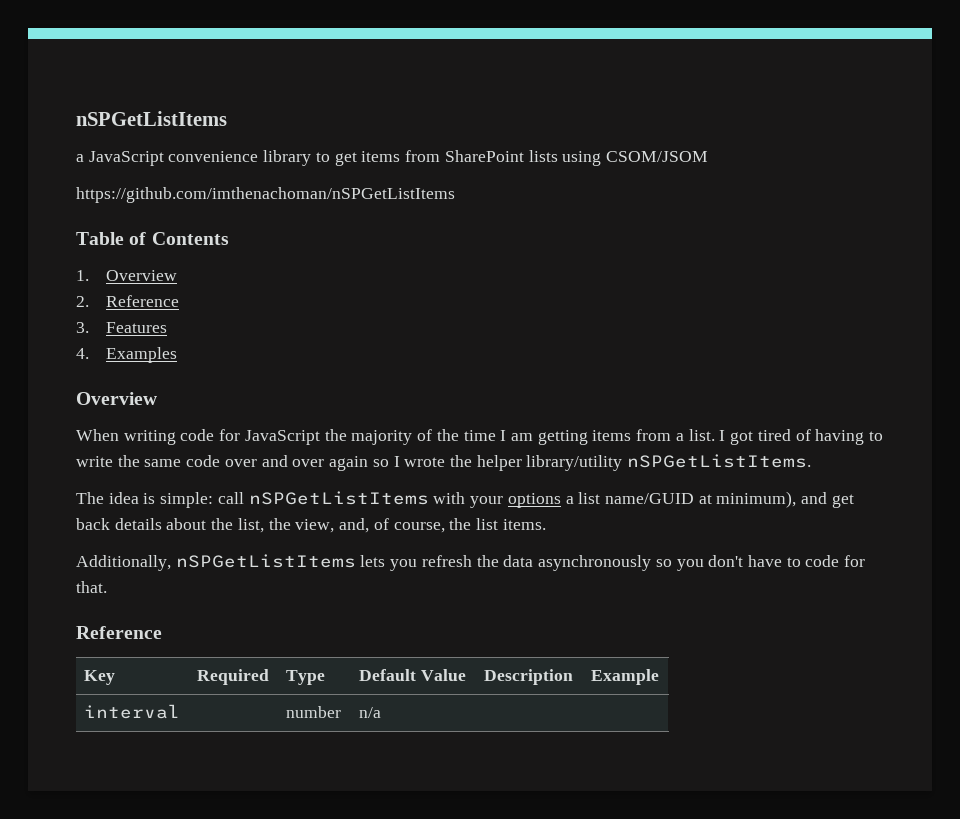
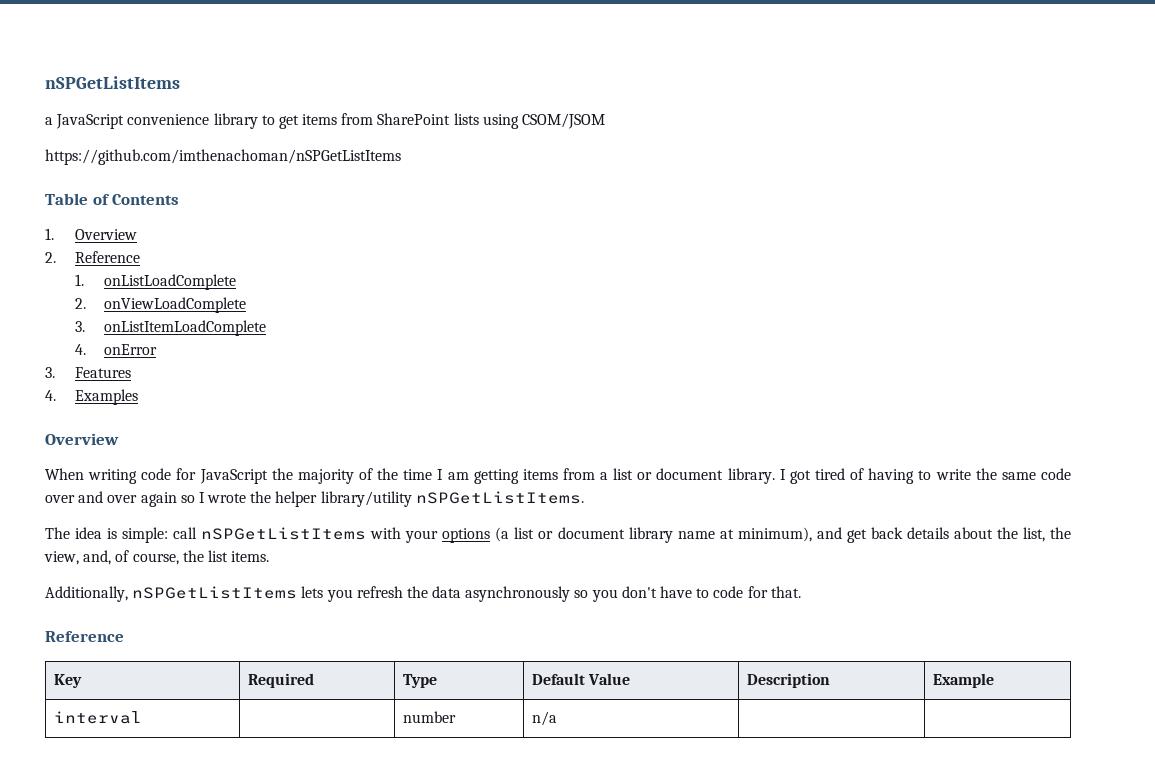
+ 1. onListLoadComplete
+ 2. onViewLoadComplete
+ 3. onListItemLoadComplete
+ 4. onError
- When writing code for JavaScript the majority of the time I am getting items from a list.
+ When writing code for JavaScript the majority of the time I am getting items from a list or document library.
- The idea is simple: call nSPGetListItems with your options a list name/GUID at minimum), and get back details about the list, the view, and, of course, the list items.
+ The idea is simple: call nSPGetListItems with your options (a list or document library name at minimum), and get back details about the list, the view, and, of course, the list items.

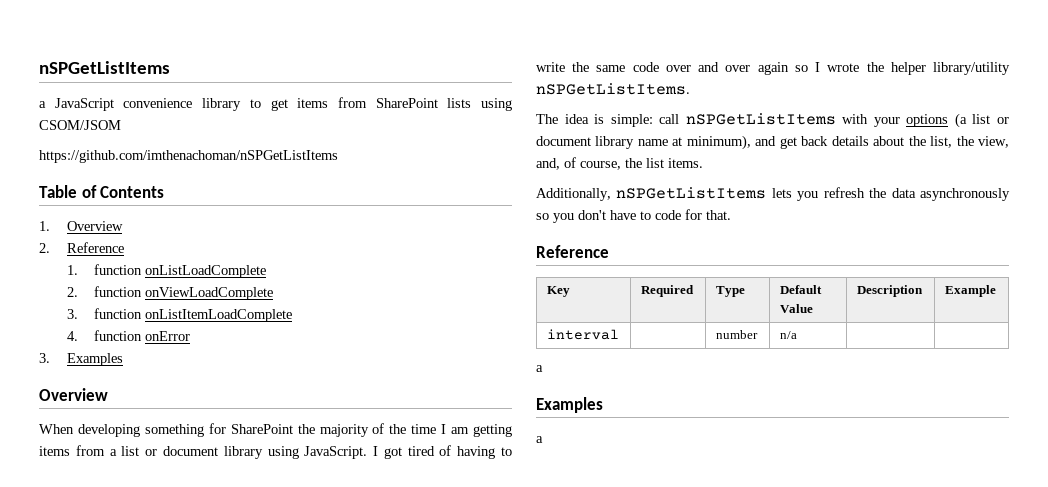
- 1. onListLoadComplete
+ 1. function onListLoadComplete
- 2. onViewLoadComplete
+ 2. function onViewLoadComplete
- 3. onListItemLoadComplete
+ 3. function onListItemLoadComplete
- 4. onError
+ 4. function onError
- 3. Features
- 4. Examples
+ 3. Examples
- When writing code for JavaScript the majority of the time I am getting items from a list or document library.
+ When developing something for SharePoint the majority of the time I am getting items from a list or document library using JavaScript.
  interval | | number | n/a | |
+ a
+ Examples
+ a

